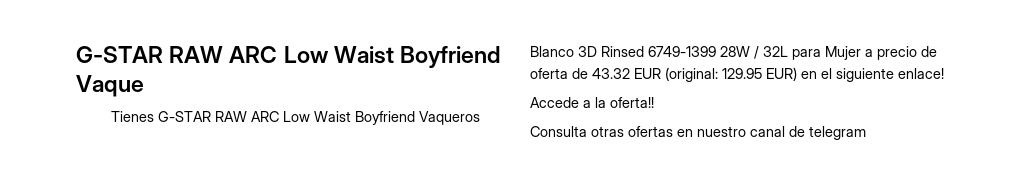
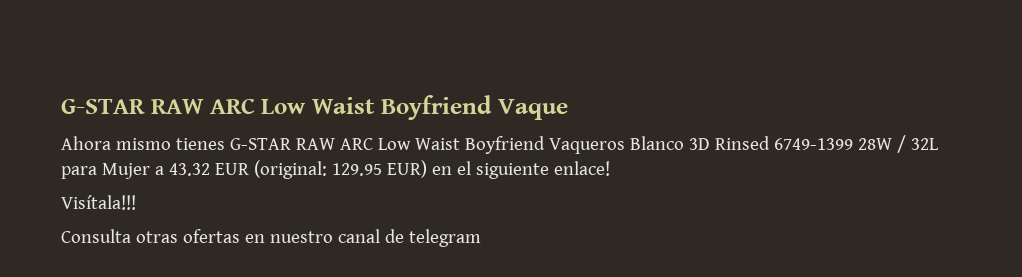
- Tienes G-STAR RAW ARC Low Waist Boyfriend Vaqueros Blanco 3D Rinsed 6749-1399 28W / 32L para Mujer a precio de oferta de 43.32 EUR (original: 129.95 EUR) en el siguiente enlace!
+ Ahora mismo tienes G-STAR RAW ARC Low Waist Boyfriend Vaqueros Blanco 3D Rinsed 6749-1399 28W / 32L para Mujer a 43.32 EUR (original: 129.95 EUR) en el siguiente enlace!
- Accede a la oferta!!
+ Visítala!!!

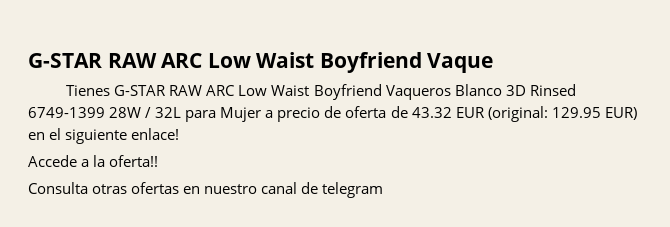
- Ahora mismo tienes G-STAR RAW ARC Low Waist Boyfriend Vaqueros Blanco 3D Rinsed 6749-1399 28W / 32L para Mujer a 43.32 EUR (original: 129.95 EUR) en el siguiente enlace!
+ Tienes G-STAR RAW ARC Low Waist Boyfriend Vaqueros Blanco 3D Rinsed 6749-1399 28W / 32L para Mujer a precio de oferta de 43.32 EUR (original: 129.95 EUR) en el siguiente enlace!
- Visítala!!!
+ Accede a la oferta!!

